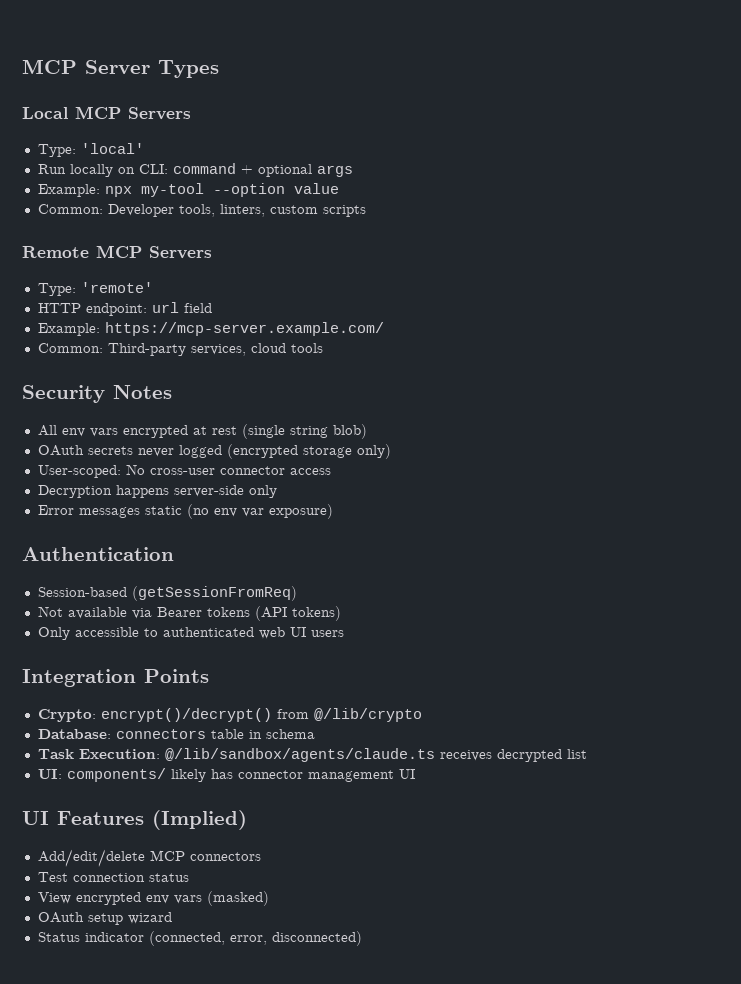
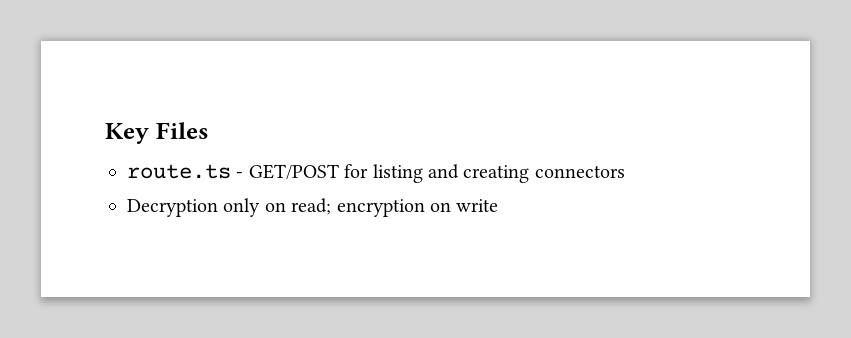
- MCP Server Types
- Local MCP Servers
- Type: 'local'
- Run locally on CLI: command + optional args
- Example: npx my-tool --option value
- Common: Developer tools, linters, custom scripts
- Remote MCP Servers
- Type: 'remote'
- HTTP endpoint: url field
- Example: https://mcp-server.example.com/
- Common: Third-party services, cloud tools
- Security Notes
- All env vars encrypted at rest (single string blob)
- OAuth secrets never logged (encrypted storage only)
- User-scoped: No cross-user connector access
+ Key Files
+ route.ts - GET/POST for listing and creating connectors
- Decryption happens server-side only
- Error messages static (no env var exposure)
- Authentication
- Session-based (getSessionFromReq)
- Not available via Bearer tokens (API tokens)
- Only accessible to authenticated web UI users
- Integration Points
- Crypto: encrypt()/decrypt() from @/lib/crypto
- Database: connectors table in schema
- Task Execution: @/lib/sandbox/agents/claude.ts receives decrypted list
- UI: components/ likely has connector management UI
- UI Features (Implied)
- Add/edit/delete MCP connectors
- Test connection status
- View encrypted env vars (masked)
- OAuth setup wizard
- Status indicator (connected, error, disconnected)
+ Decryption only on read; encryption on write

